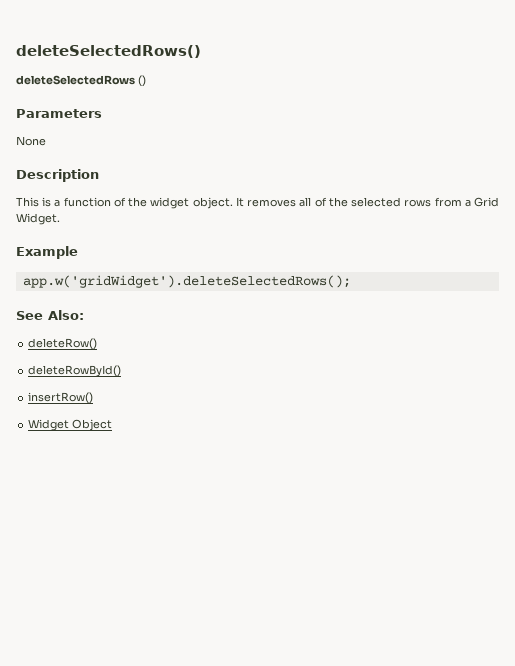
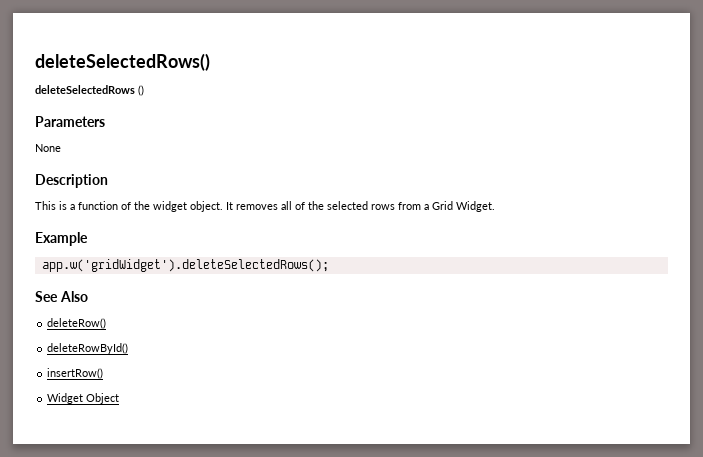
- See Also:
+ See Also

